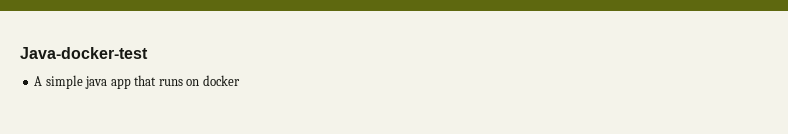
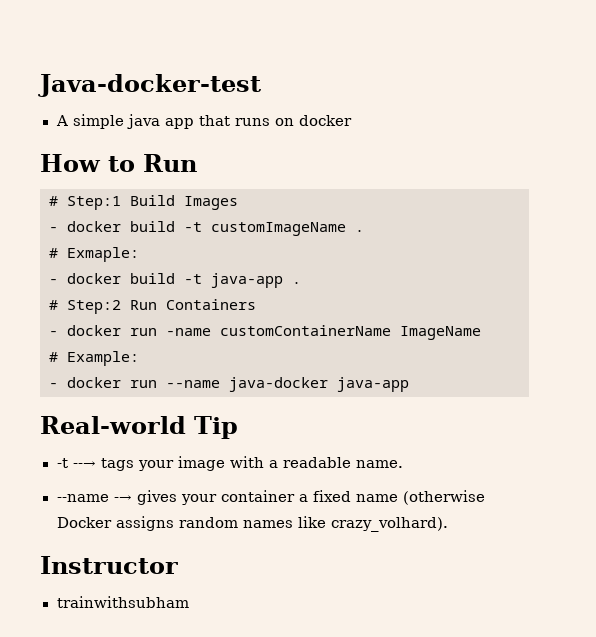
+ How to Run
+ # Step:1 Build Images
+ - docker build -t customImageName .
+ # Exmaple:
+ - docker build -t java-app .
+ # Step:2 Run Containers
+ - docker run -name customContainerName ImageName
+ # Example:
+ - docker run --name java-docker java-app
+ Real-world Tip
+ -t --→ tags your image with a readable name.
+ --name -→ gives your container a fixed name (otherwise Docker assigns random names like crazy_volhard).
+ Instructor
+ trainwithsubham

